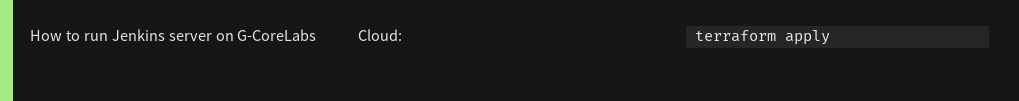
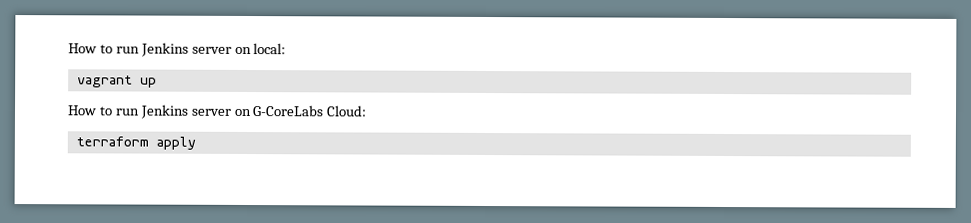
+ How to run Jenkins server on local:
+ vagrant up

